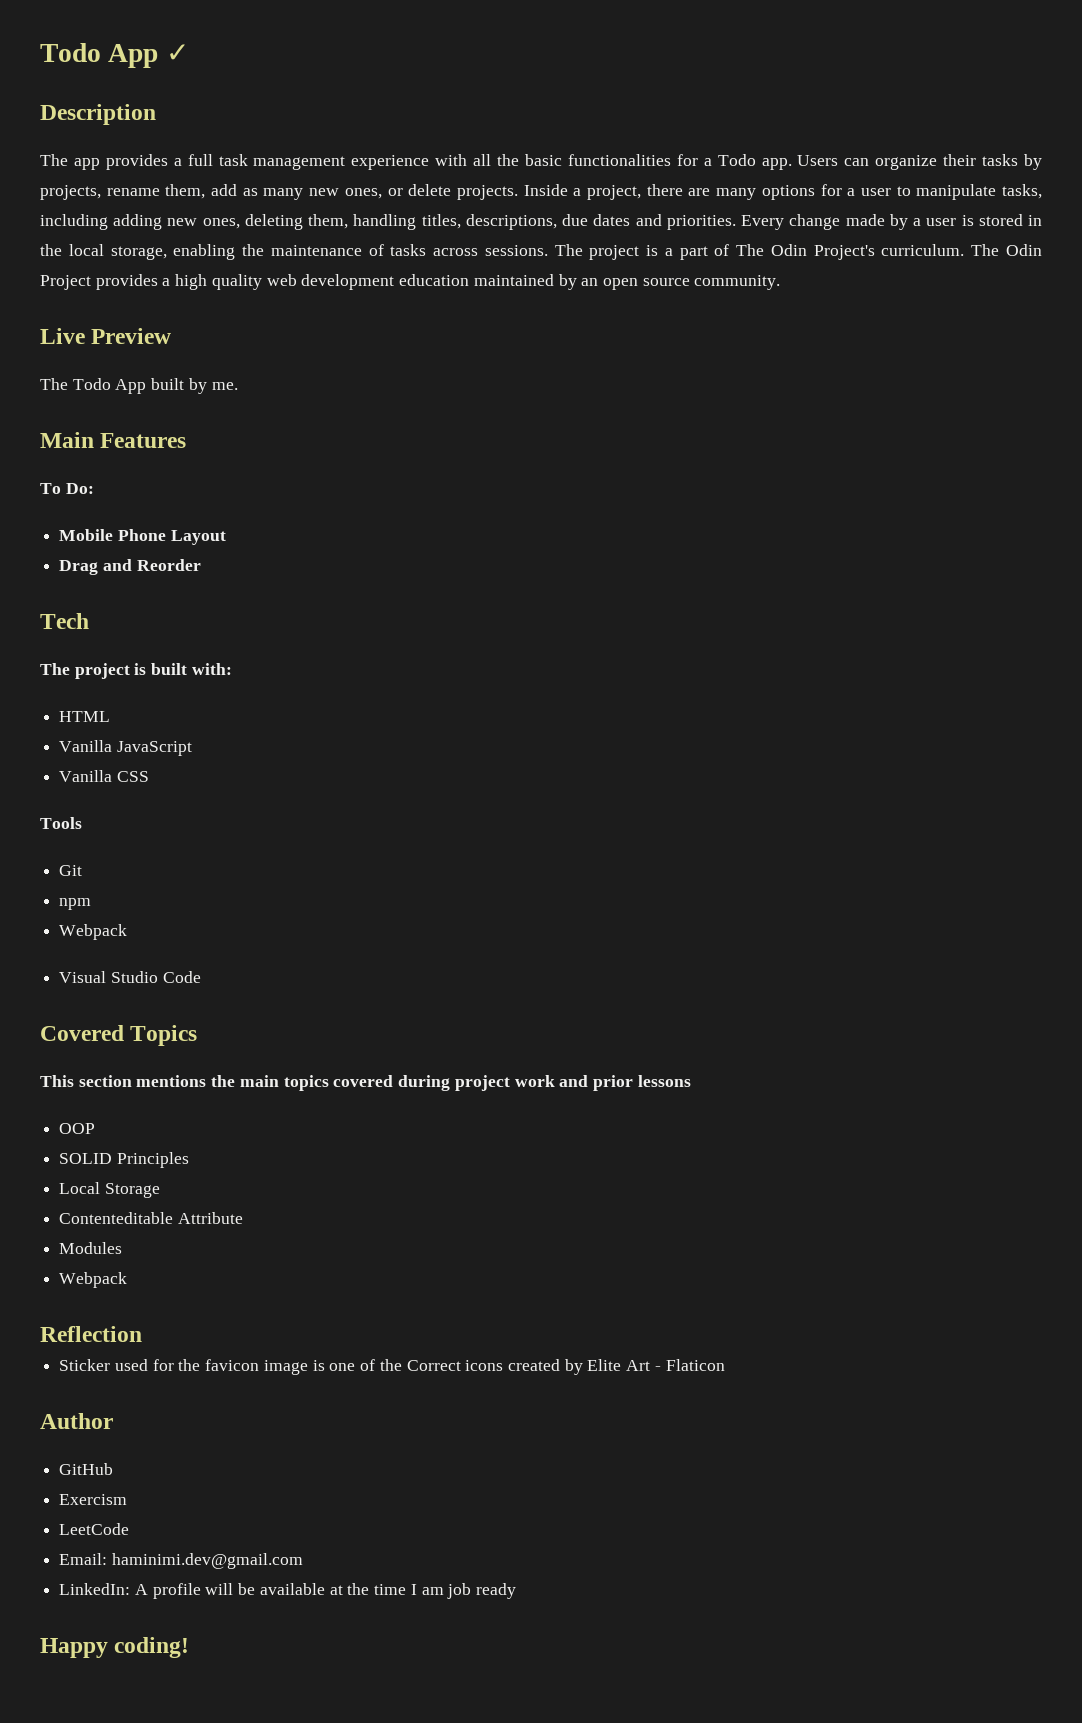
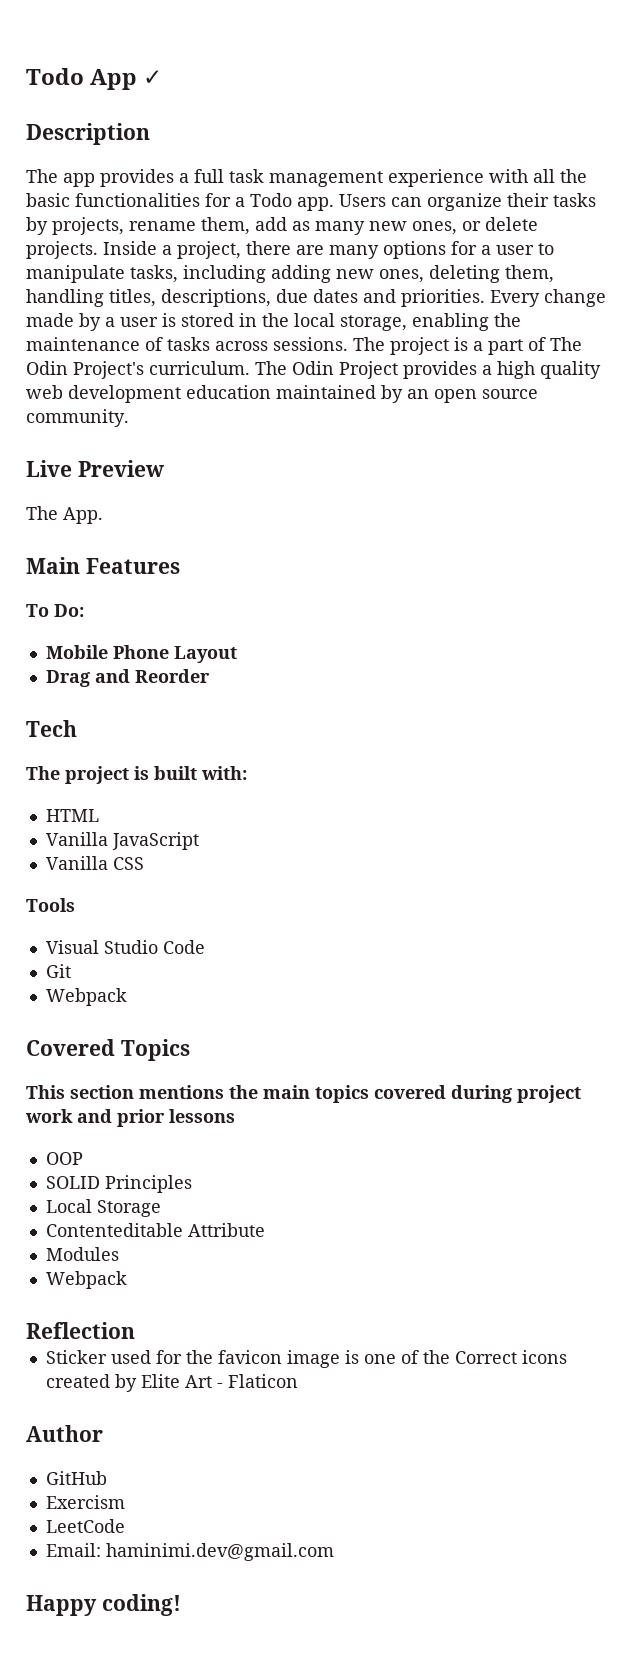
- The Todo App built by me.
+ The App.
- Git
- npm
- Webpack
+ Git
+ Webpack
- LinkedIn: A profile will be available at the time I am job ready

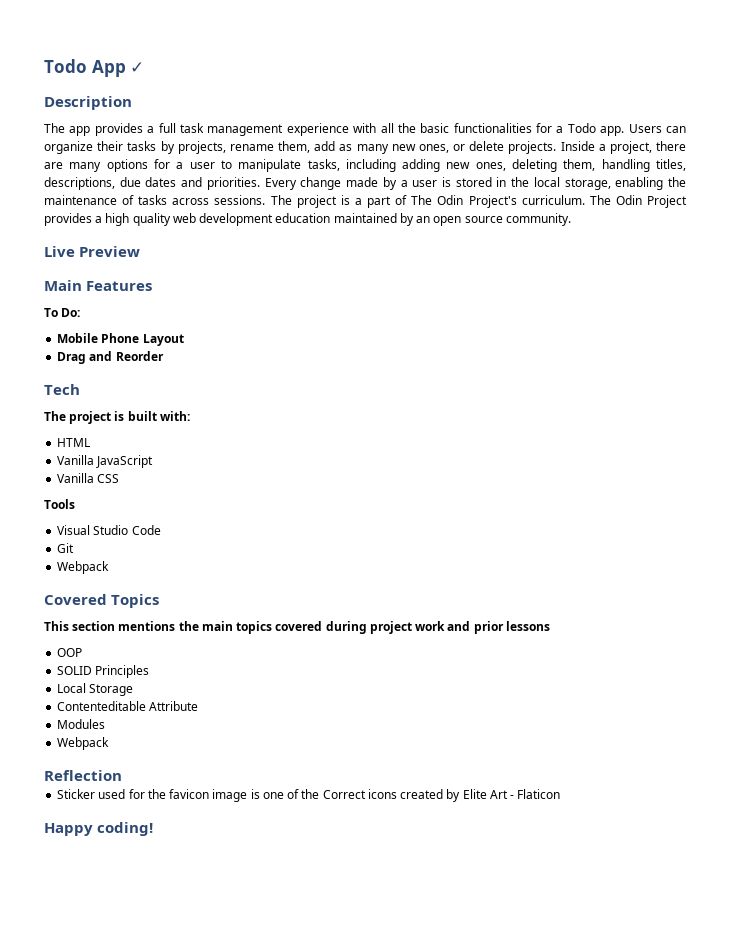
- The App.
- Author
- GitHub
- Exercism
- LeetCode
- Email: haminimi.dev@gmail.com

